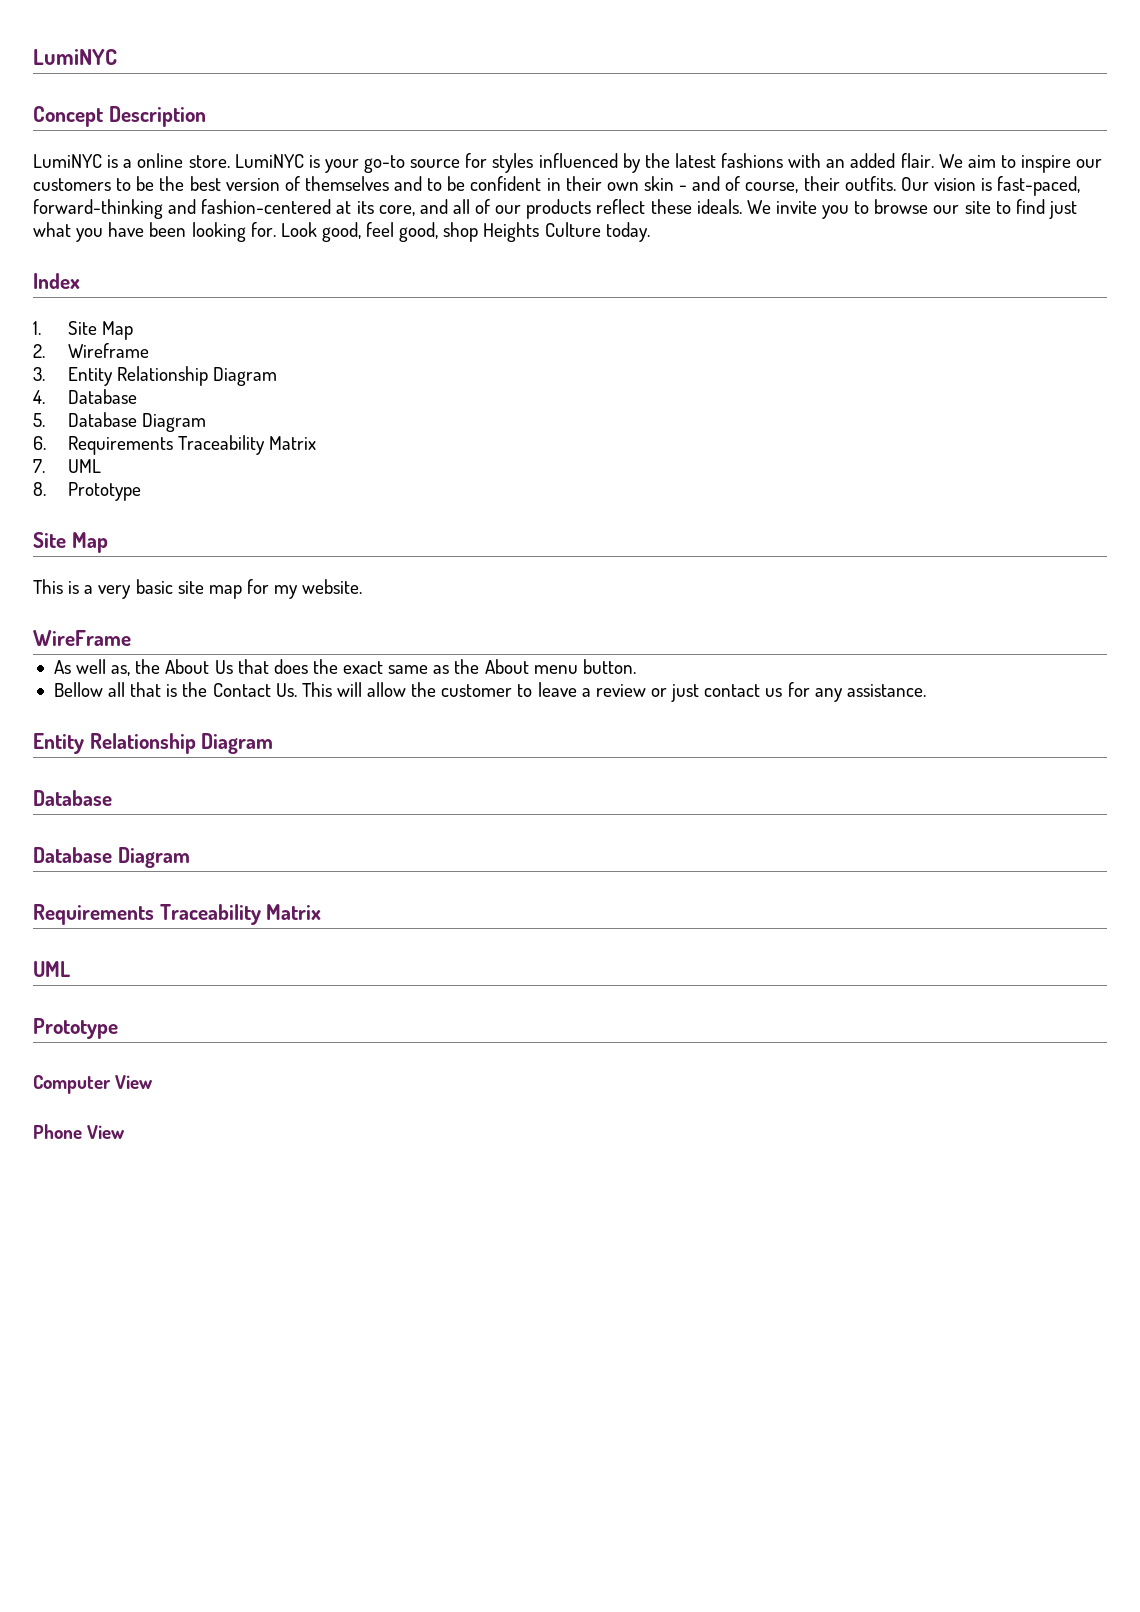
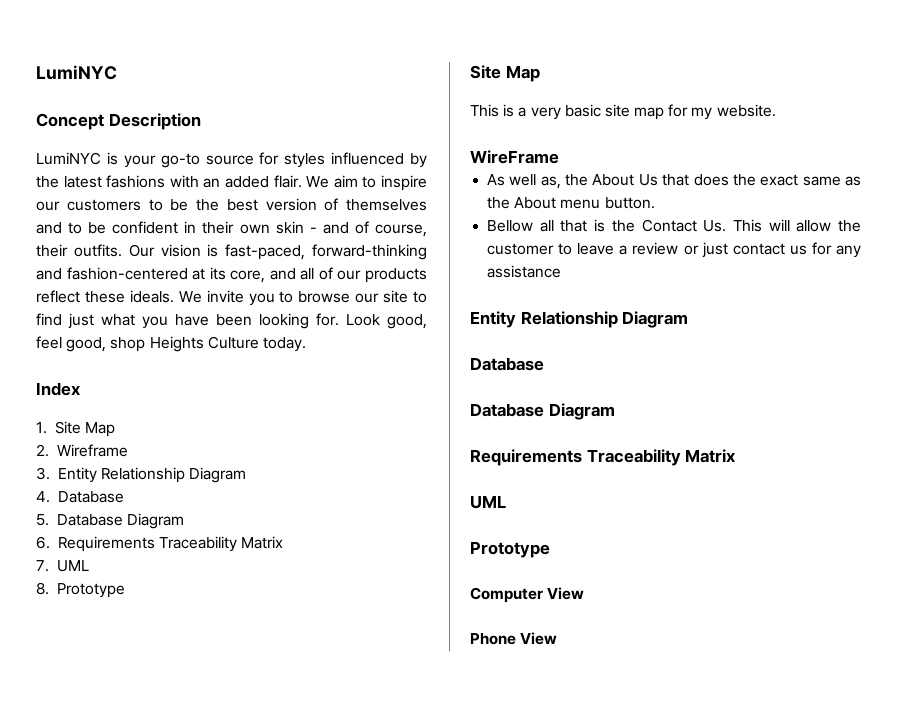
- LumiNYC is a online store. LumiNYC is your go-to source for styles influenced by the latest fashions with an added flair.
+ LumiNYC is your go-to source for styles influenced by the latest fashions with an added flair.
- Bellow all that is the Contact Us. This will allow the customer to leave a review or just contact us for any assistance.
+ Bellow all that is the Contact Us. This will allow the customer to leave a review or just contact us for any assistance

